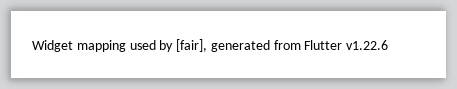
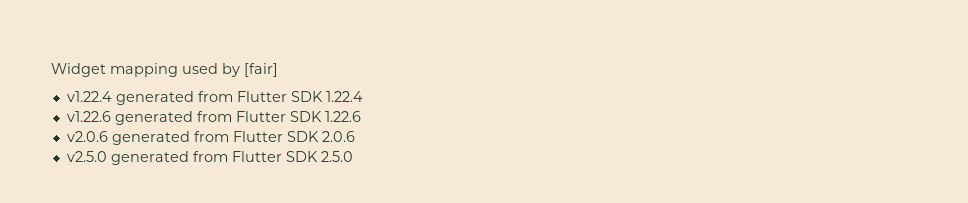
- Widget mapping used by [fair], generated from Flutter v1.22.6
+ Widget mapping used by [fair]
+ v1.22.4 generated from Flutter SDK 1.22.4
+ v1.22.6 generated from Flutter SDK 1.22.6
+ v2.0.6 generated from Flutter SDK 2.0.6
+ v2.5.0 generated from Flutter SDK 2.5.0

